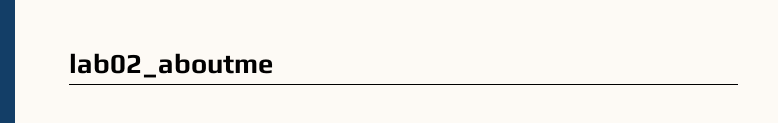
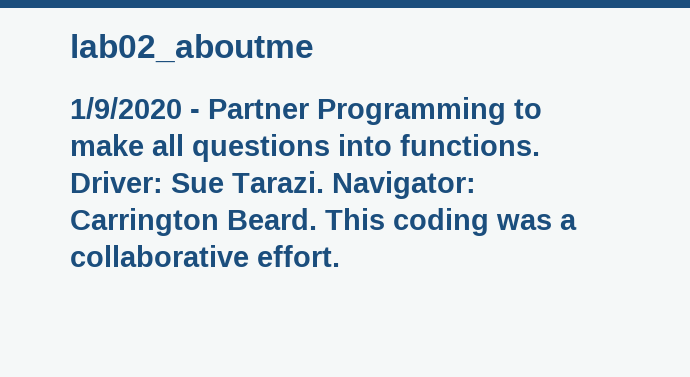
+ 1/9/2020 - Partner Programming to make all questions into functions. Driver: Sue Tarazi. Navigator: Carrington Beard. This coding was a collaborative effort.

